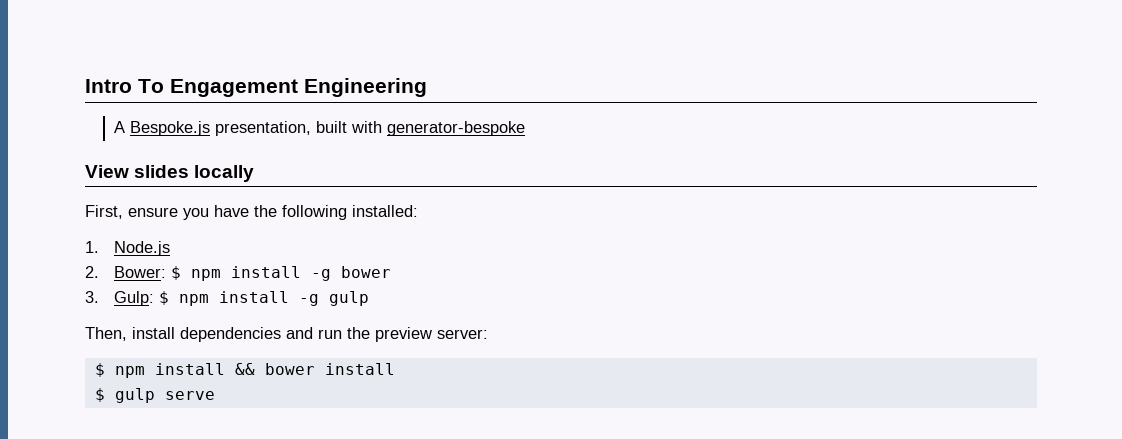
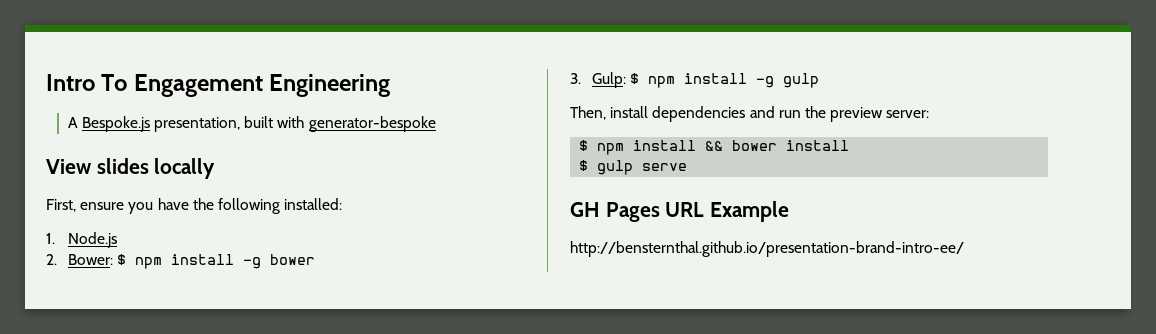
+ GH Pages URL Example
+ http://bensternthal.github.io/presentation-brand-intro-ee/

